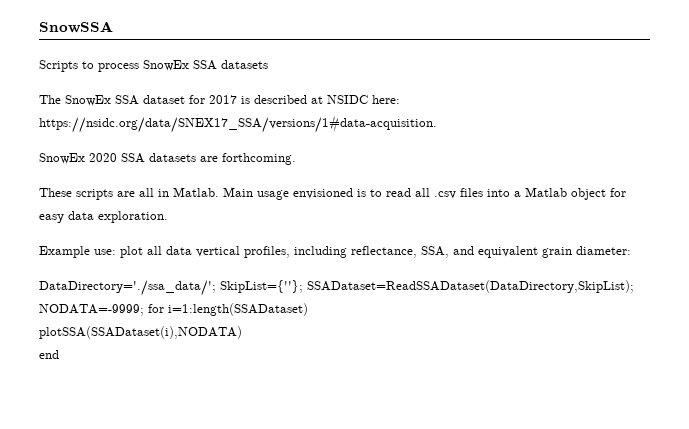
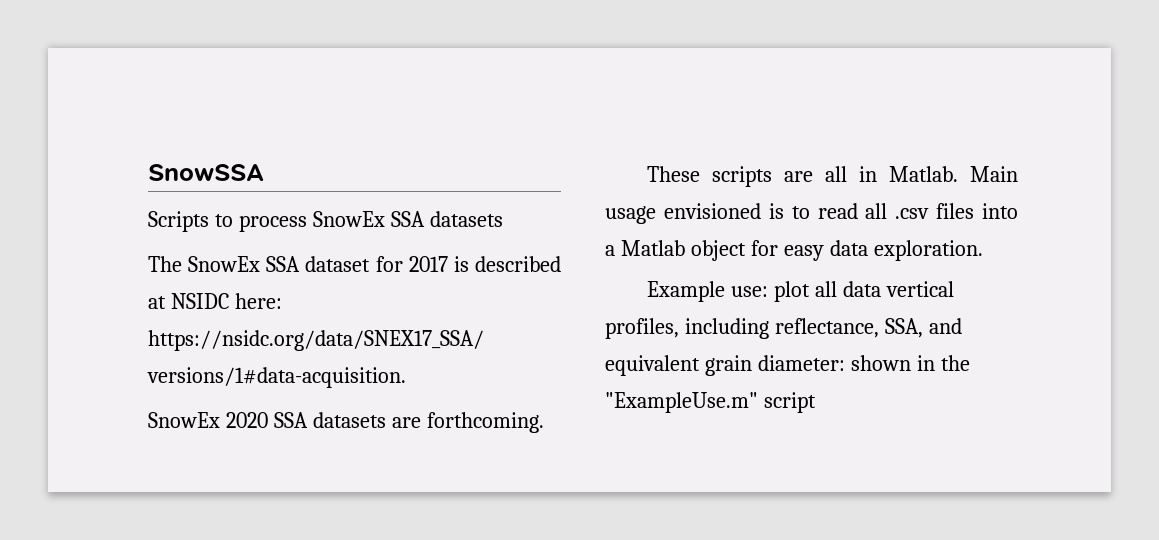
- Example use: plot all data vertical profiles, including reflectance, SSA, and equivalent grain diameter:
- DataDirectory='./ssa_data/'; SkipList={''}; SSADataset=ReadSSADataset(DataDirectory,SkipList); NODATA=-9999; for i=1:length(SSADataset)
- plotSSA(SSADataset(i),NODATA)
- end
+ Example use: plot all data vertical profiles, including reflectance, SSA, and equivalent grain diameter: shown in the "ExampleUse.m" script

